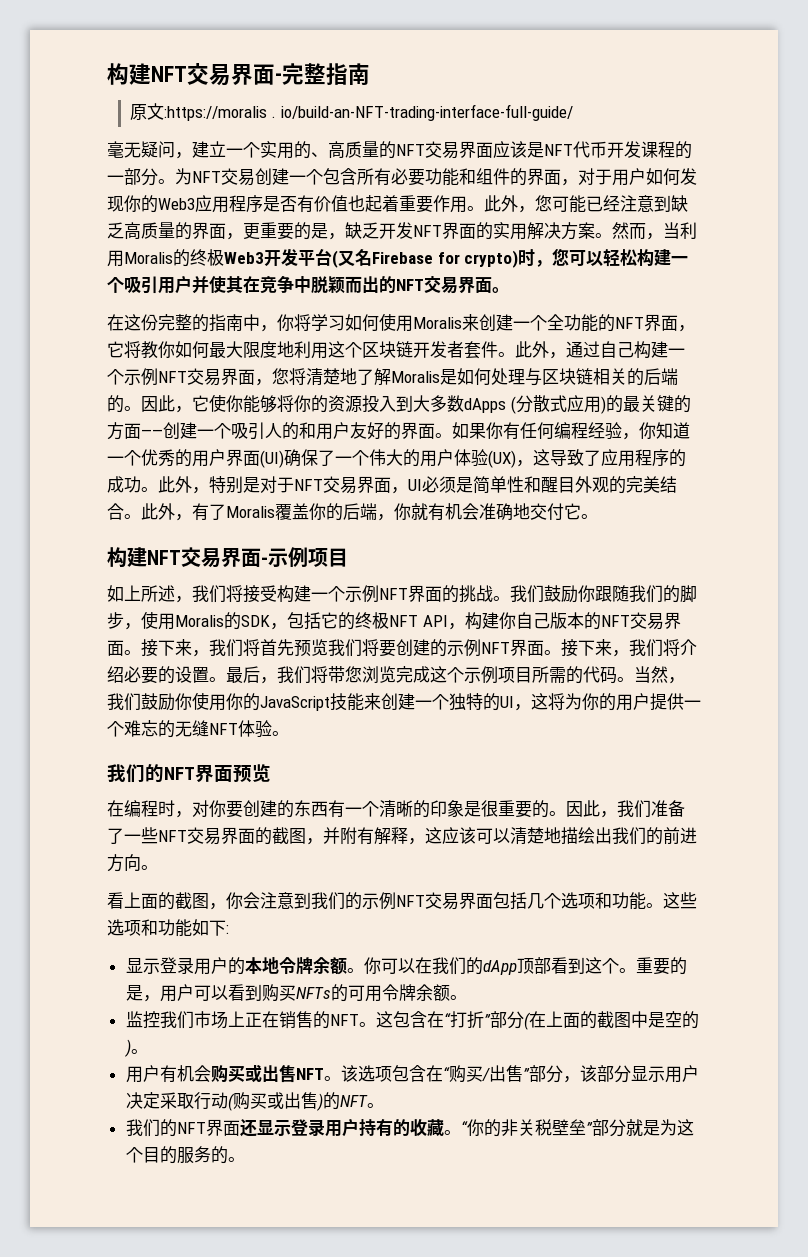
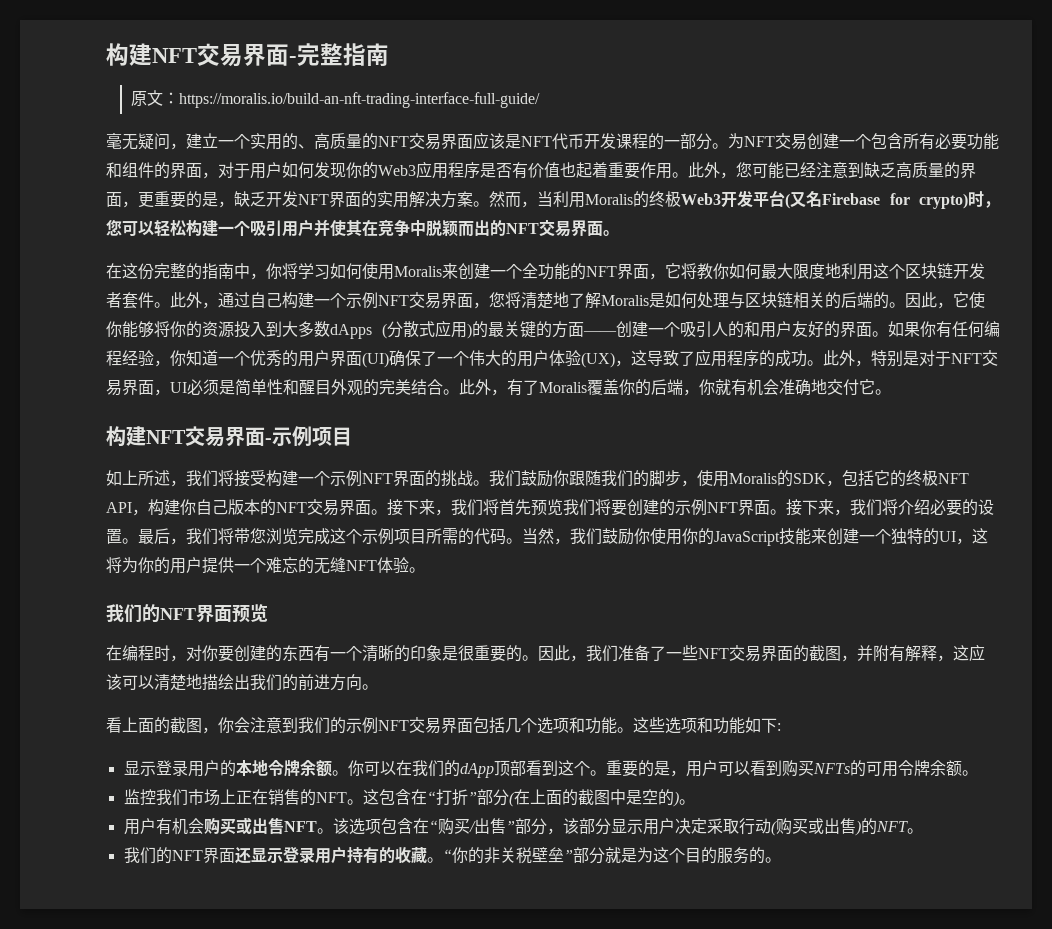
- 原文:https://moralis . io/build-an-NFT-trading-interface-full-guide/
+ 原文：https://moralis.io/build-an-nft-trading-interface-full-guide/

